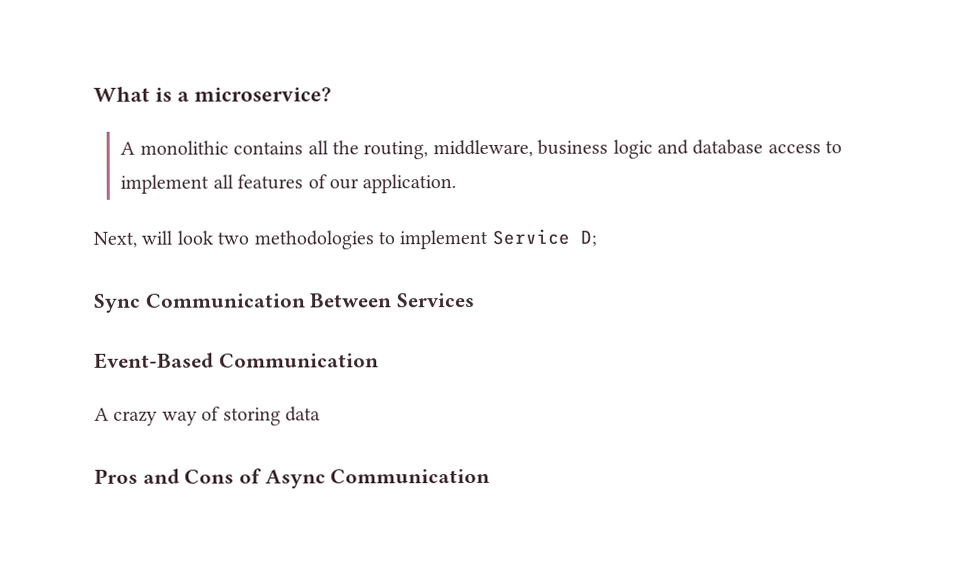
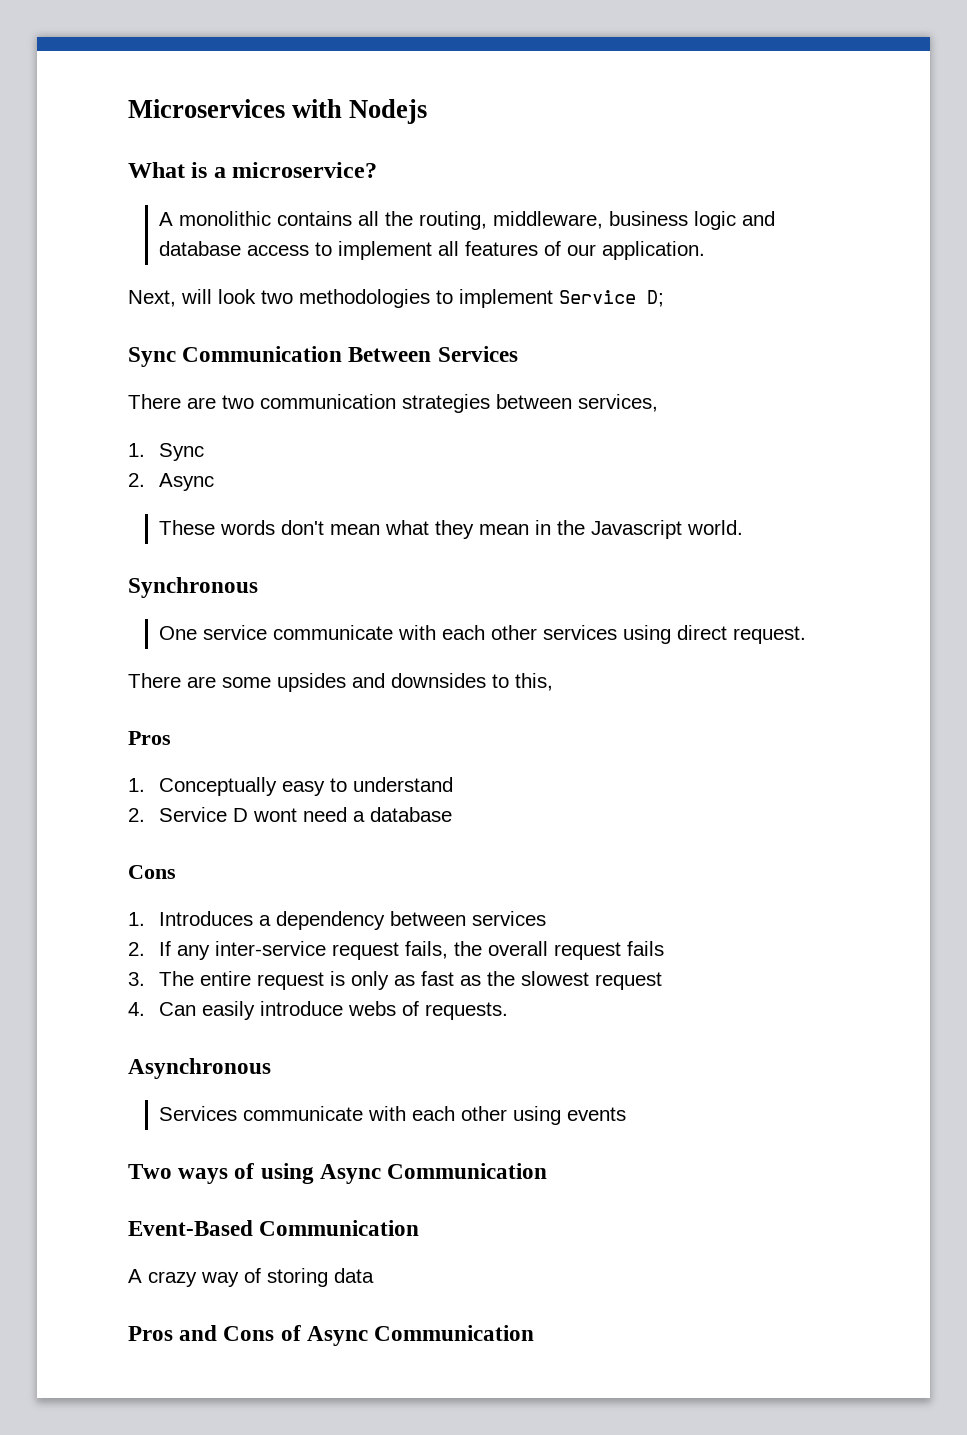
+ Microservices with Nodejs
+ There are two communication strategies between services,
+ 1. Sync
+ 2. Async
+ These words don't mean what they mean in the Javascript world.
+ Synchronous
+ One service communicate with each other services using direct request.
+ There are some upsides and downsides to this,
+ Pros
+ 1. Conceptually easy to understand
+ 2. Service D wont need a database
+ Cons
+ 1. Introduces a dependency between services
+ 2. If any inter-service request fails, the overall request fails
+ 3. The entire request is only as fast as the slowest request
+ 4. Can easily introduce webs of requests.
+ Asynchronous
+ Services communicate with each other using events
+ Two ways of using Async Communication

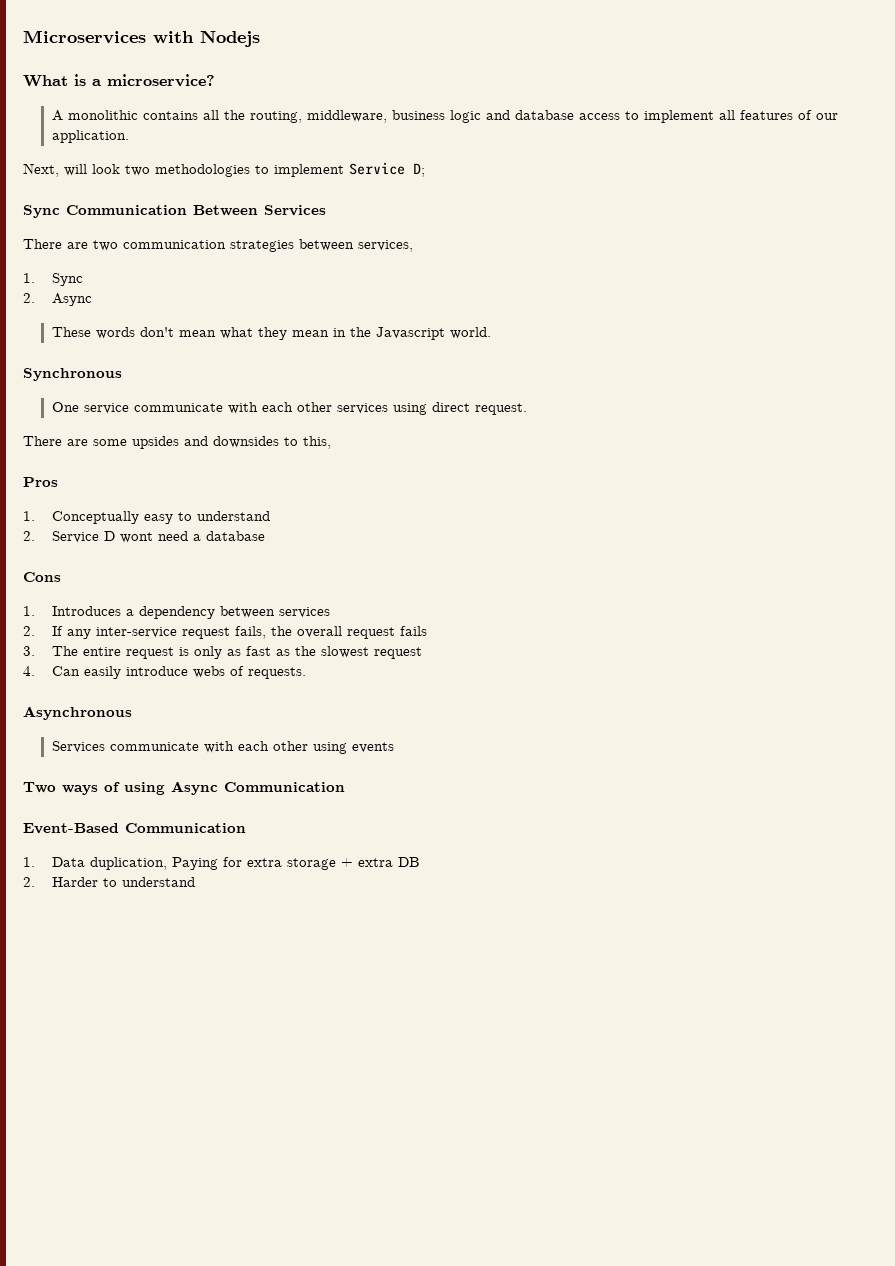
- A crazy way of storing data
- Pros and Cons of Async Communication
+ 1. Data duplication, Paying for extra storage + extra DB
+ 2. Harder to understand

